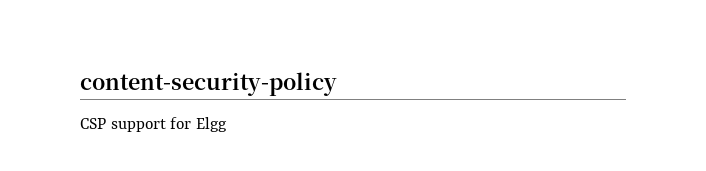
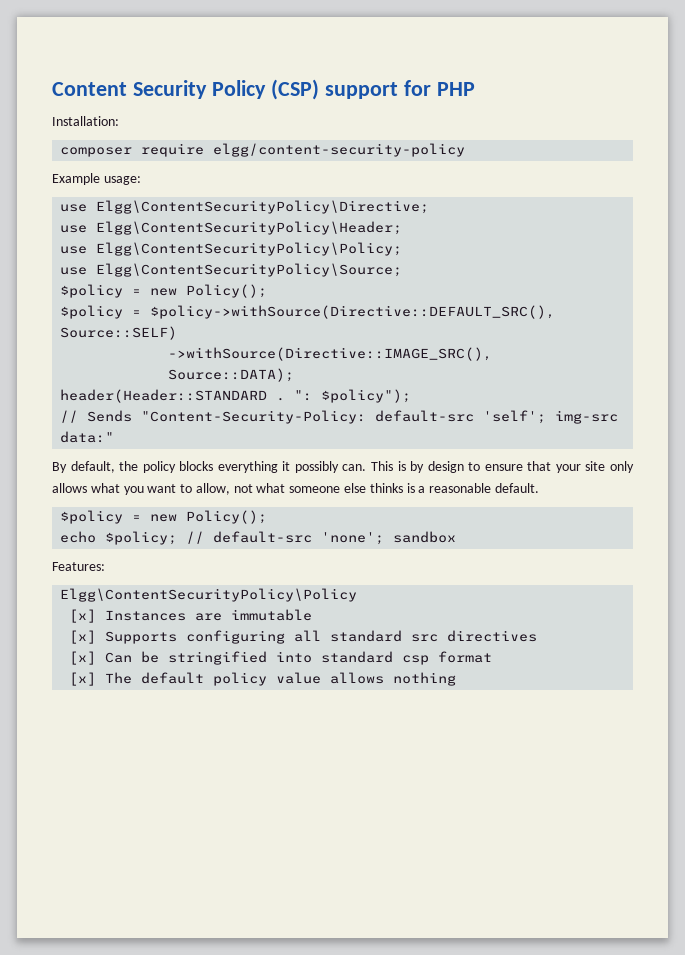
- content-security-policy
- CSP support for Elgg
+ Content Security Policy (CSP) support for PHP
+ Installation:
+ composer require elgg/content-security-policy
+ Example usage:
+ use Elgg\ContentSecurityPolicy\Directive;
+ use Elgg\ContentSecurityPolicy\Header;
+ use Elgg\ContentSecurityPolicy\Policy;
+ use Elgg\ContentSecurityPolicy\Source;
+ $policy = new Policy();
+ $policy = $policy->withSource(Directive::DEFAULT_SRC(), Source::SELF)
+ ->withSource(Directive::IMAGE_SRC(), Source::DATA);
+ header(Header::STANDARD . ": $policy");
+ // Sends "Content-Security-Policy: default-src 'self'; img-src data:"
+ By default, the policy blocks everything it possibly can. This is by design to ensure that your site only allows what you want to allow, not what someone else thinks is a reasonable default.
+ $policy = new Policy();
+ echo $policy; // default-src 'none'; sandbox
+ Features:
+ Elgg\ContentSecurityPolicy\Policy
+ [x] Instances are immutable
+ [x] Supports configuring all standard src directives
+ [x] Can be stringified into standard csp format
+ [x] The default policy value allows nothing

